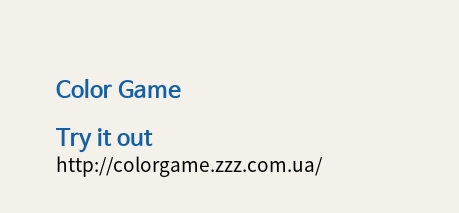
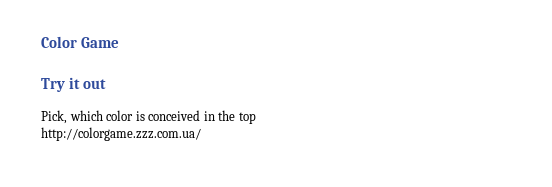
+ Pick, which color is conceived in the top

